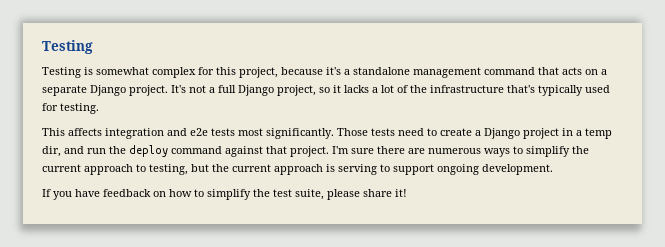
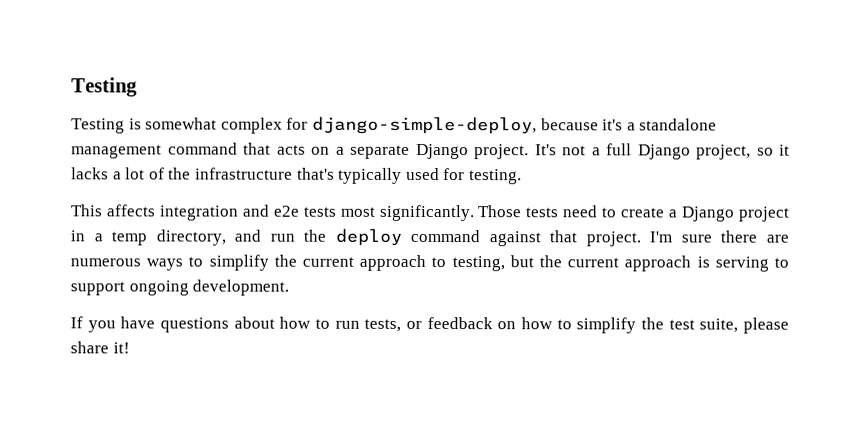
- Testing is somewhat complex for this project, because it's a standalone management command that acts on a separate Django project.
+ Testing is somewhat complex for django-simple-deploy, because it's a standalone management command that acts on a separate Django project.
- Those tests need to create a Django project in a temp dir, and run the deploy command against that project.
+ Those tests need to create a Django project in a temp directory, and run the deploy command against that project.
- If you have feedback on how to simplify the test suite, please share it!
+ If you have questions about how to run tests, or feedback on how to simplify the test suite, please share it!

